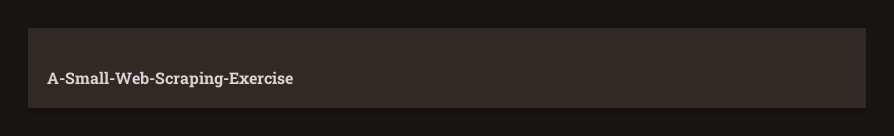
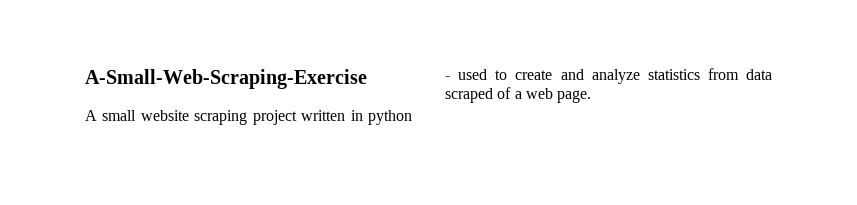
+ A small website scraping project written in python - used to create and analyze statistics from data scraped of a web page.

